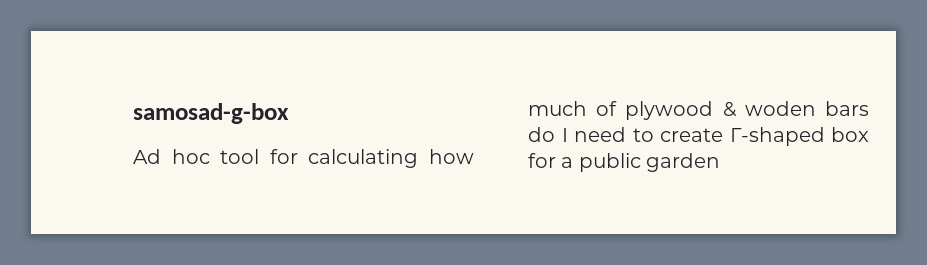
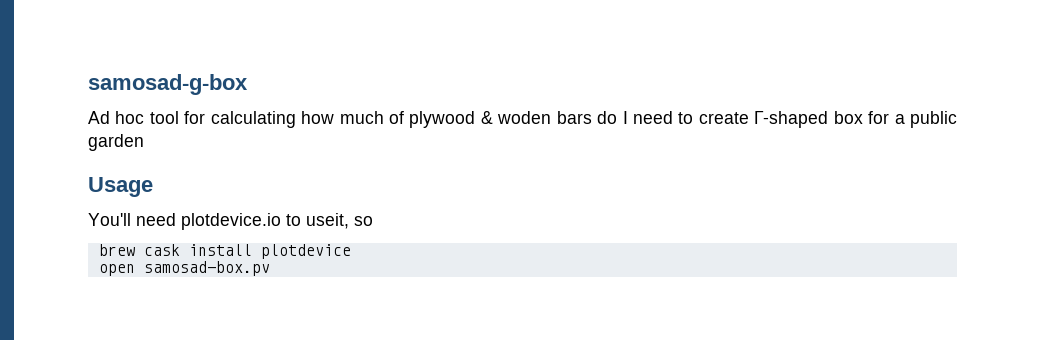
+ Usage
+ You'll need plotdevice.io to useit, so
+ brew cask install plotdevice
+ open samosad-box.pv

